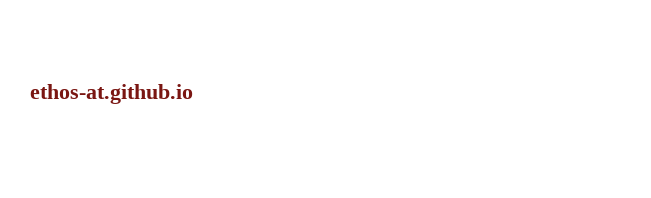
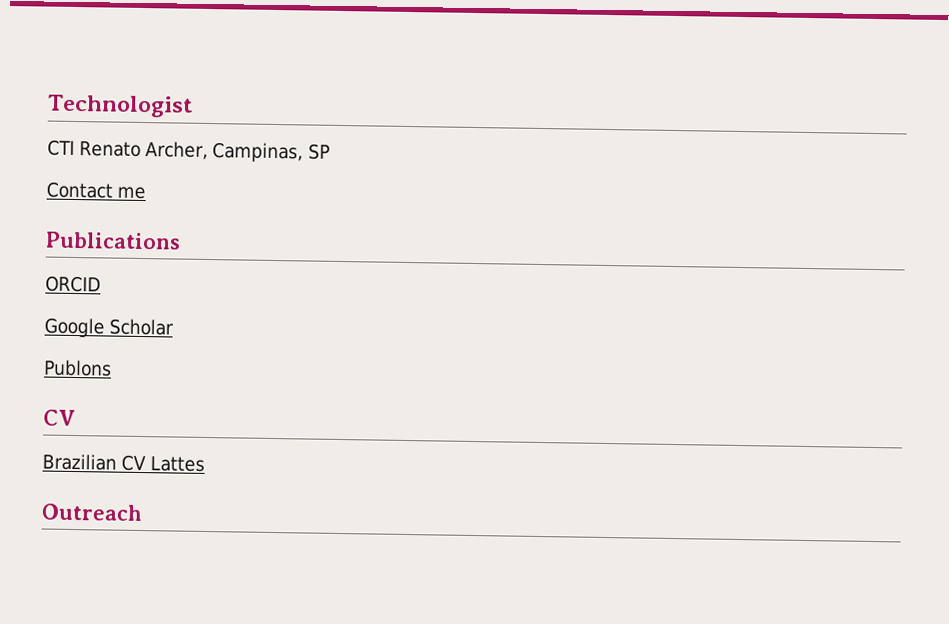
- ethos-at.github.io
+ Technologist
+ CTI Renato Archer, Campinas, SP
+ Contact me
+ Publications
+ ORCID
+ Google Scholar
+ Publons
+ CV
+ Brazilian CV Lattes
+ Outreach

